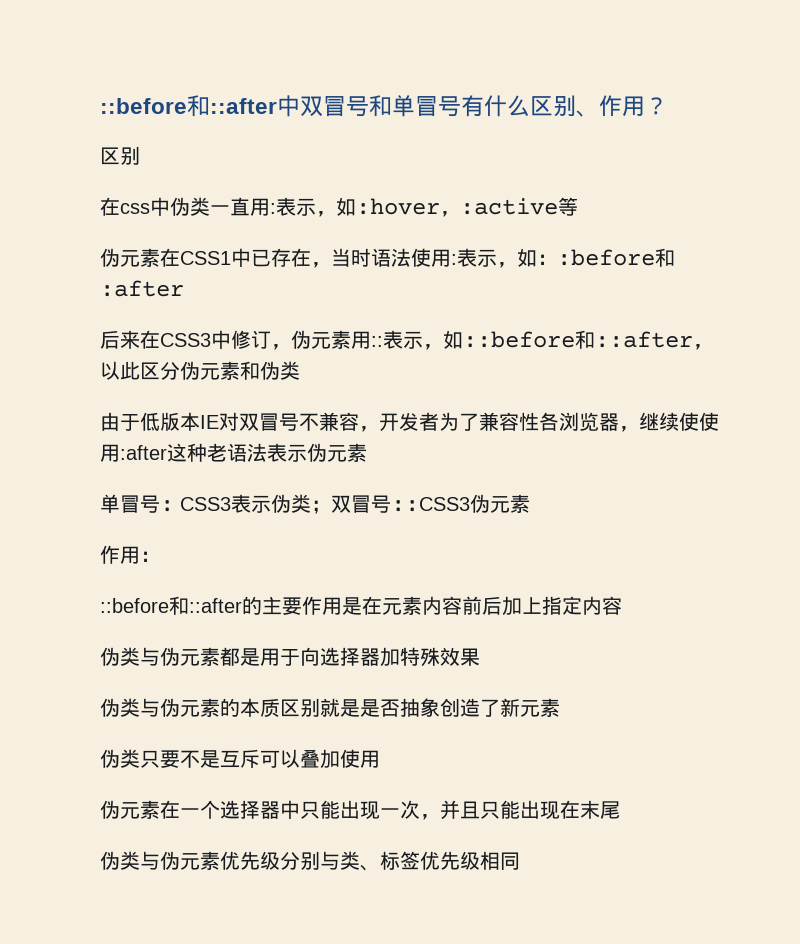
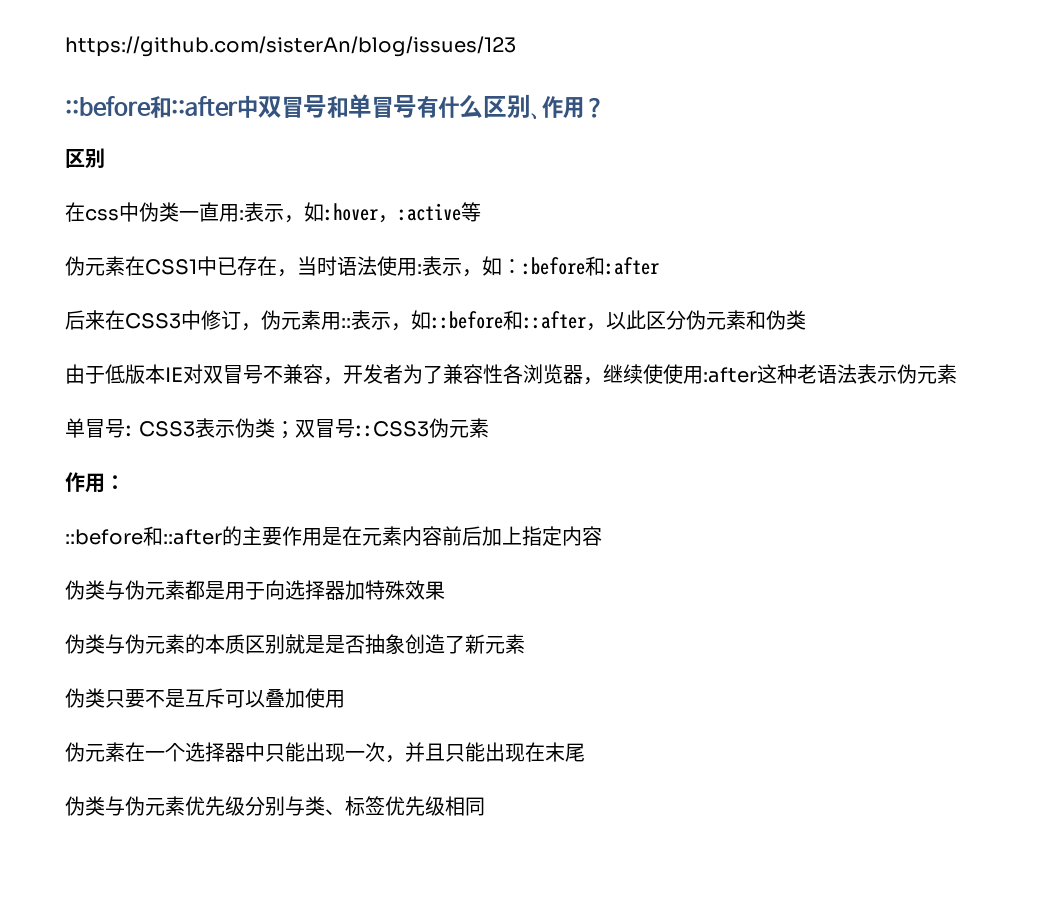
+ https://github.com/sisterAn/blog/issues/123

